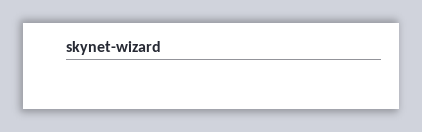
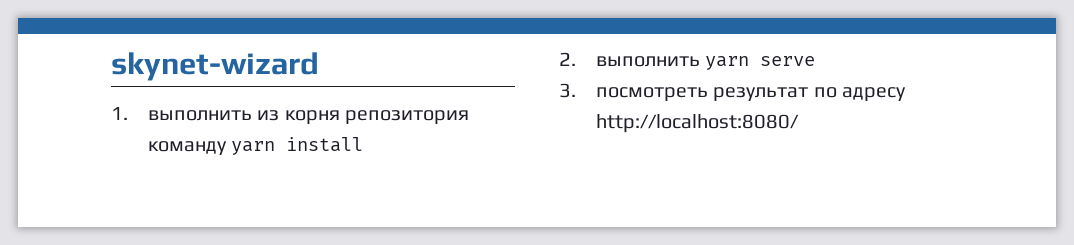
+ 1. выполнить из корня репозитория команду yarn install
+ 2. выполнить yarn serve
+ 3. посмотреть результат по адресу http://localhost:8080/

